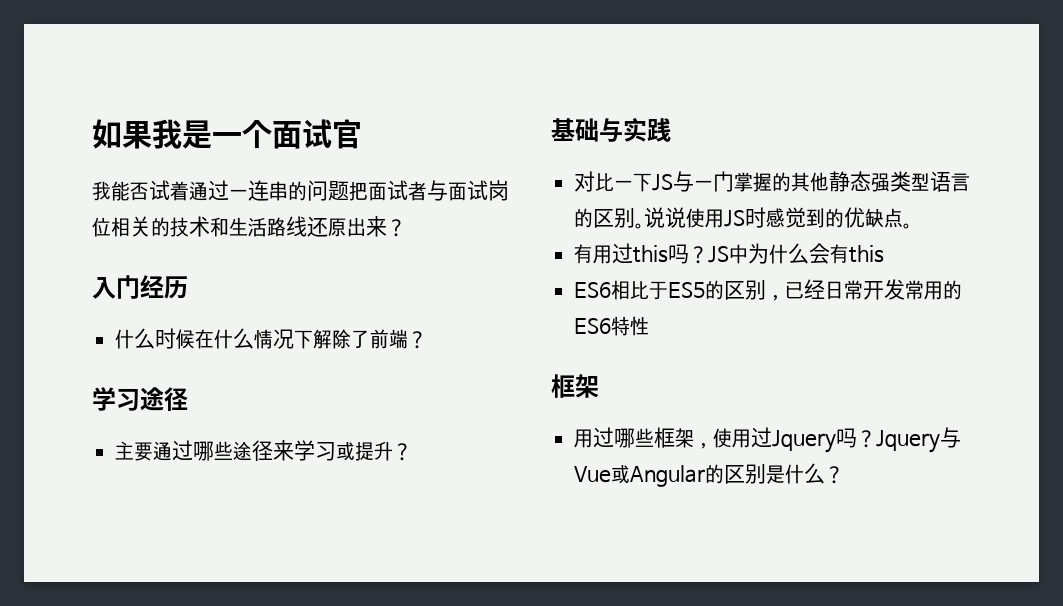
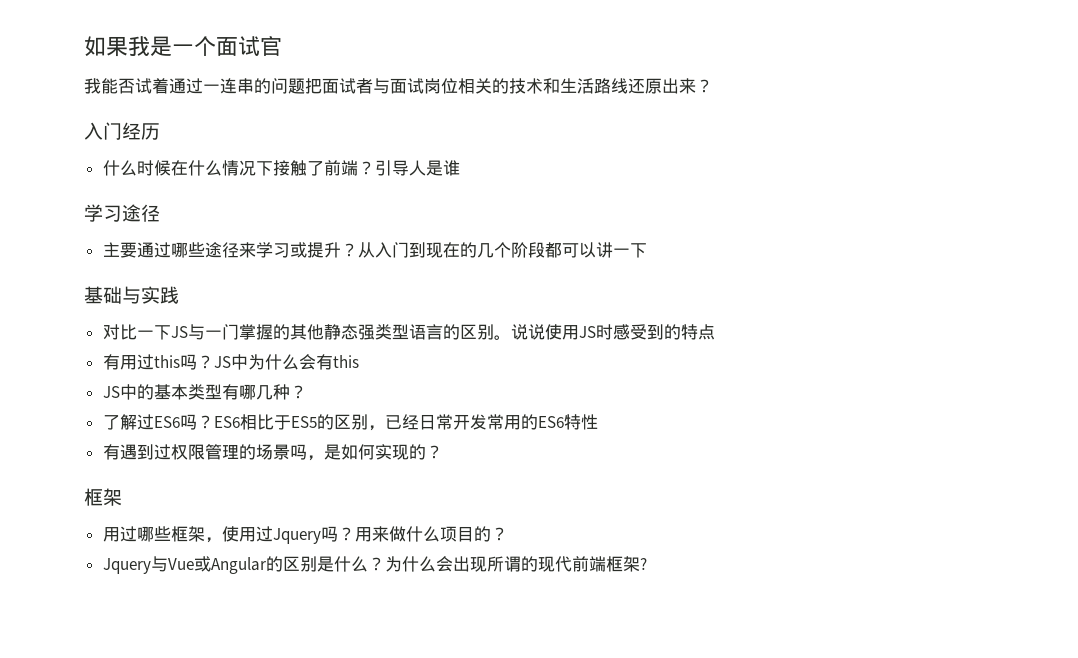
- 什么时候在什么情况下解除了前端？
+ 什么时候在什么情况下接触了前端？引导人是谁
+ 从入门到现在的几个阶段都可以讲一下
- 说说使用JS时感觉到的优缺点。
+ 说说使用JS时感受到的特点
+ JS中的基本类型有哪几种？
+ 了解过ES6吗？
+ 有遇到过权限管理的场景吗，是如何实现的？
- 用过哪些框架，使用过Jquery吗？Jquery与Vue或Angular的区别是什么？
+ 用过哪些框架，使用过Jquery吗？用来做什么项目的？
+ Jquery与Vue或Angular的区别是什么？
+ 为什么会出现所谓的现代前端框架?

